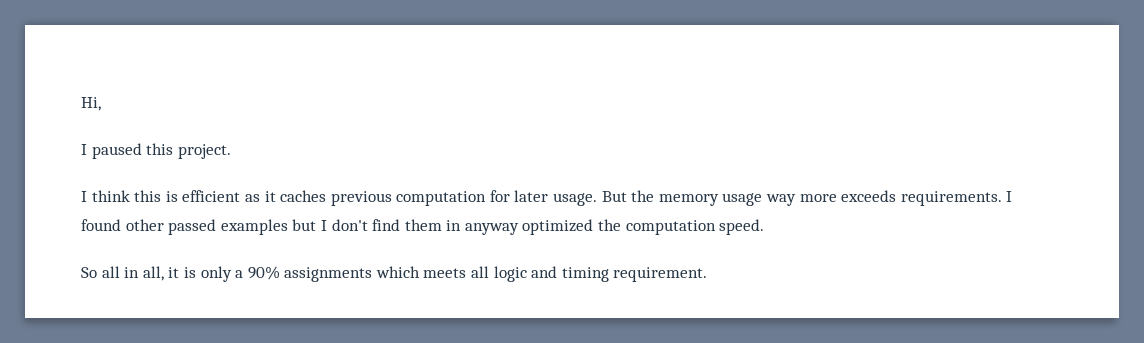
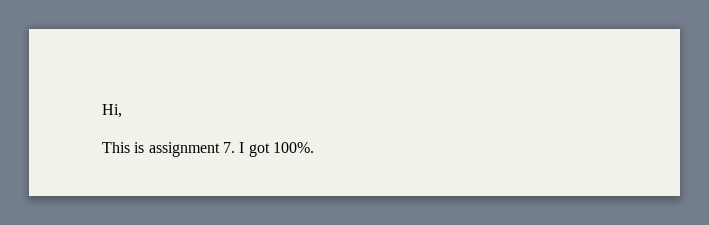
- I paused this project.
- I think this is efficient as it caches previous computation for later usage. But the memory usage way more exceeds requirements. I found other passed examples but I don't find them in anyway optimized the computation speed.
- So all in all, it is only a 90% assignments which meets all logic and timing requirement.
+ This is assignment 7. I got 100%.

